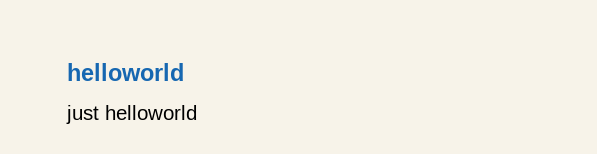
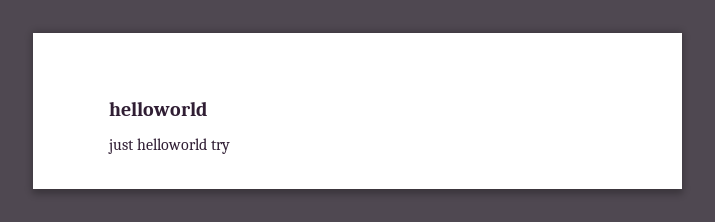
- just helloworld
+ just helloworld try

